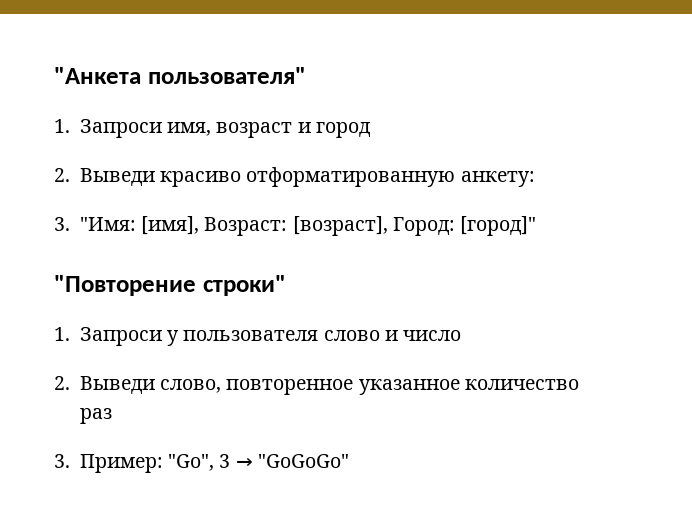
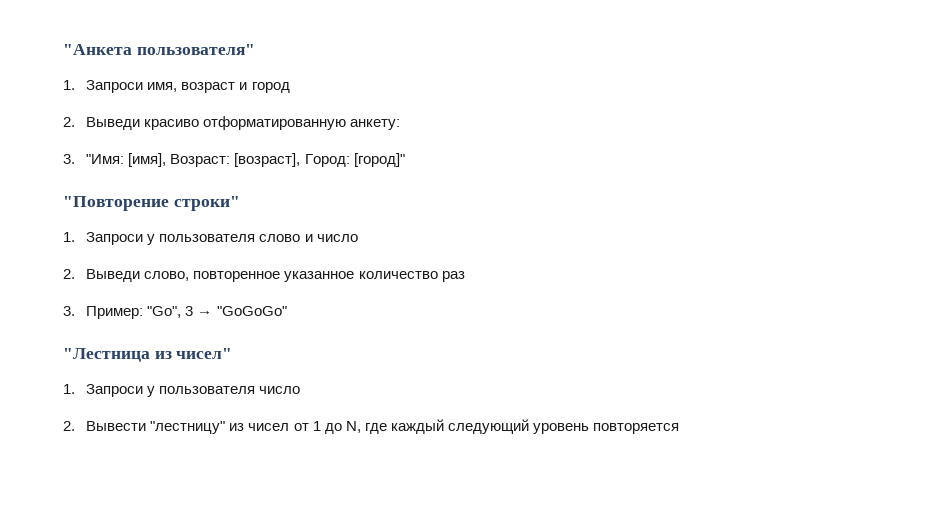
+ "Лестница из чисел"
+ 1. Запроси у пользователя число
+ 2. Вывести "лестницу" из чисел от 1 до N, где каждый следующий уровень повторяется

